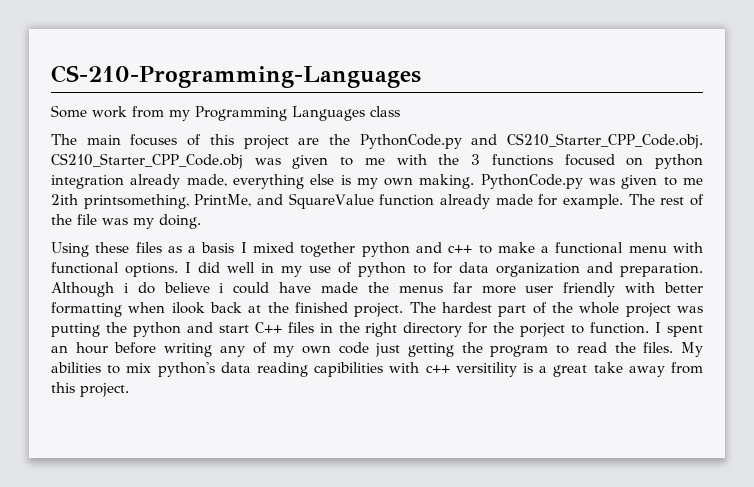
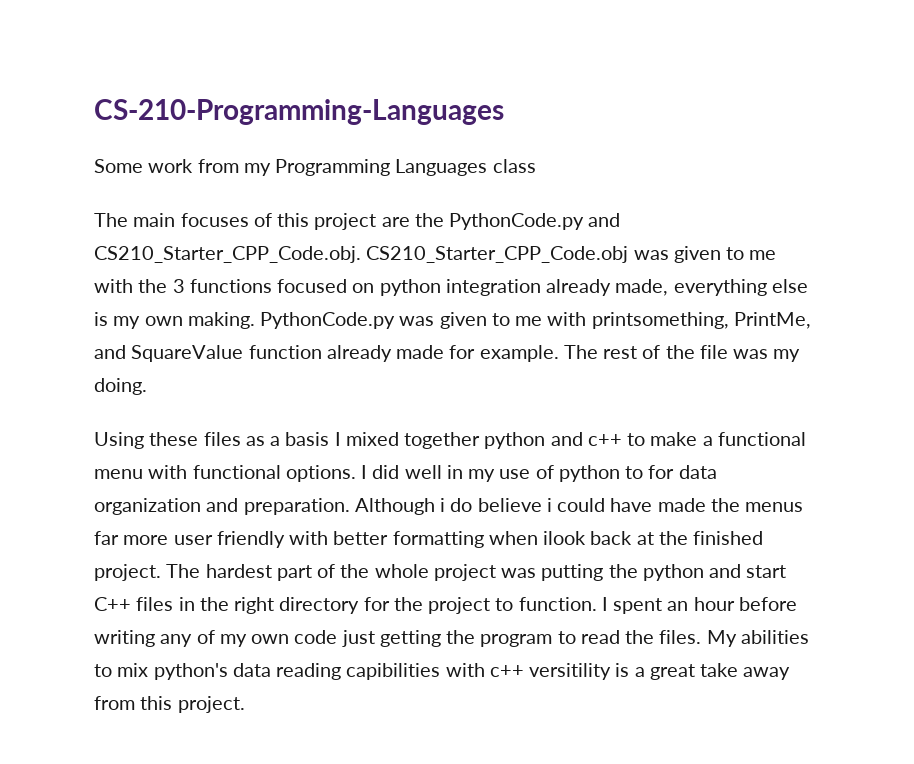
- PythonCode.py was given to me 2ith printsomething, PrintMe, and SquareValue function already made for example.
+ PythonCode.py was given to me with printsomething, PrintMe, and SquareValue function already made for example.
- The hardest part of the whole project was putting the python and start C++ files in the right directory for the porject to function.
+ The hardest part of the whole project was putting the python and start C++ files in the right directory for the project to function.

